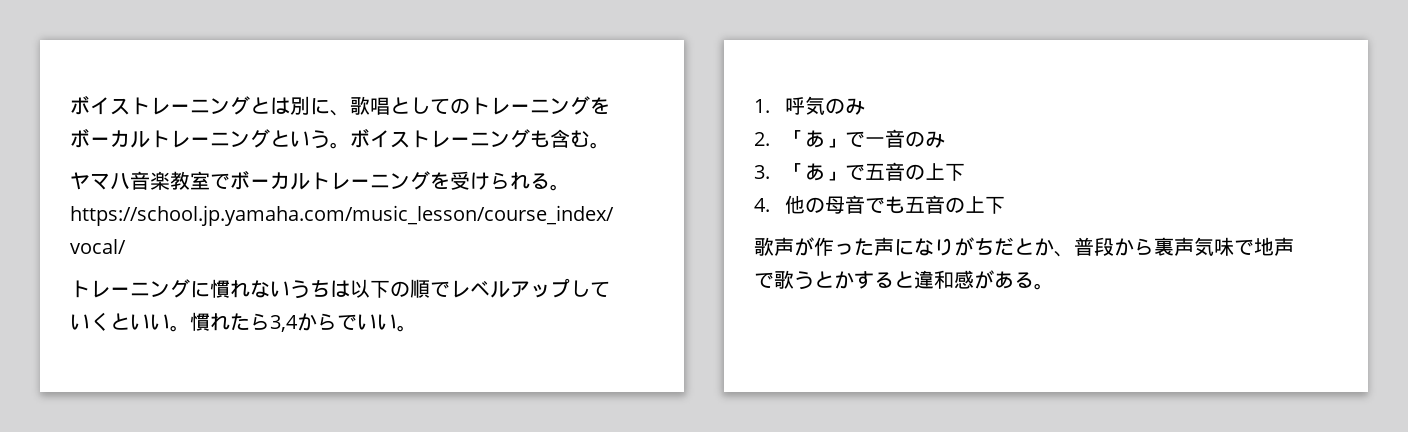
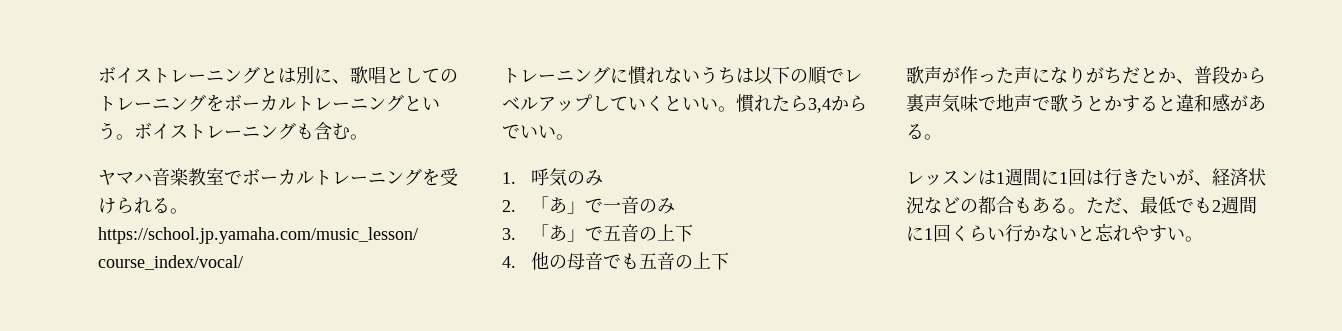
+ レッスンは1週間に1回は行きたいが、経済状況などの都合もある。ただ、最低でも2週間に1回くらい行かないと忘れやすい。

